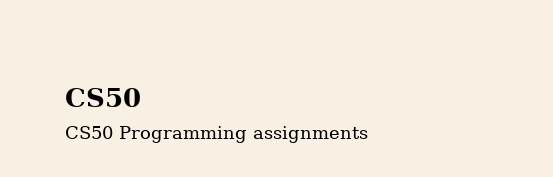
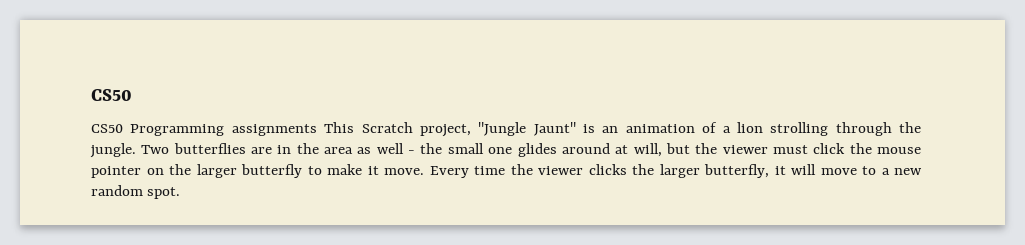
- CS50 Programming assignments
+ CS50 Programming assignments This Scratch project, "Jungle Jaunt" is an animation of a lion strolling through the jungle. Two butterflies are in the area as well - the small one glides around at will, but the viewer must click the mouse pointer on the larger butterfly to make it move. Every time the viewer clicks the larger butterfly, it will move to a new random spot.

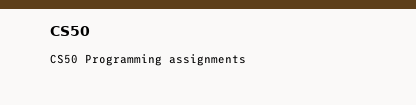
- CS50 Programming assignments This Scratch project, "Jungle Jaunt" is an animation of a lion strolling through the jungle. Two butterflies are in the area as well - the small one glides around at will, but the viewer must click the mouse pointer on the larger butterfly to make it move. Every time the viewer clicks the larger butterfly, it will move to a new random spot.
+ CS50 Programming assignments

